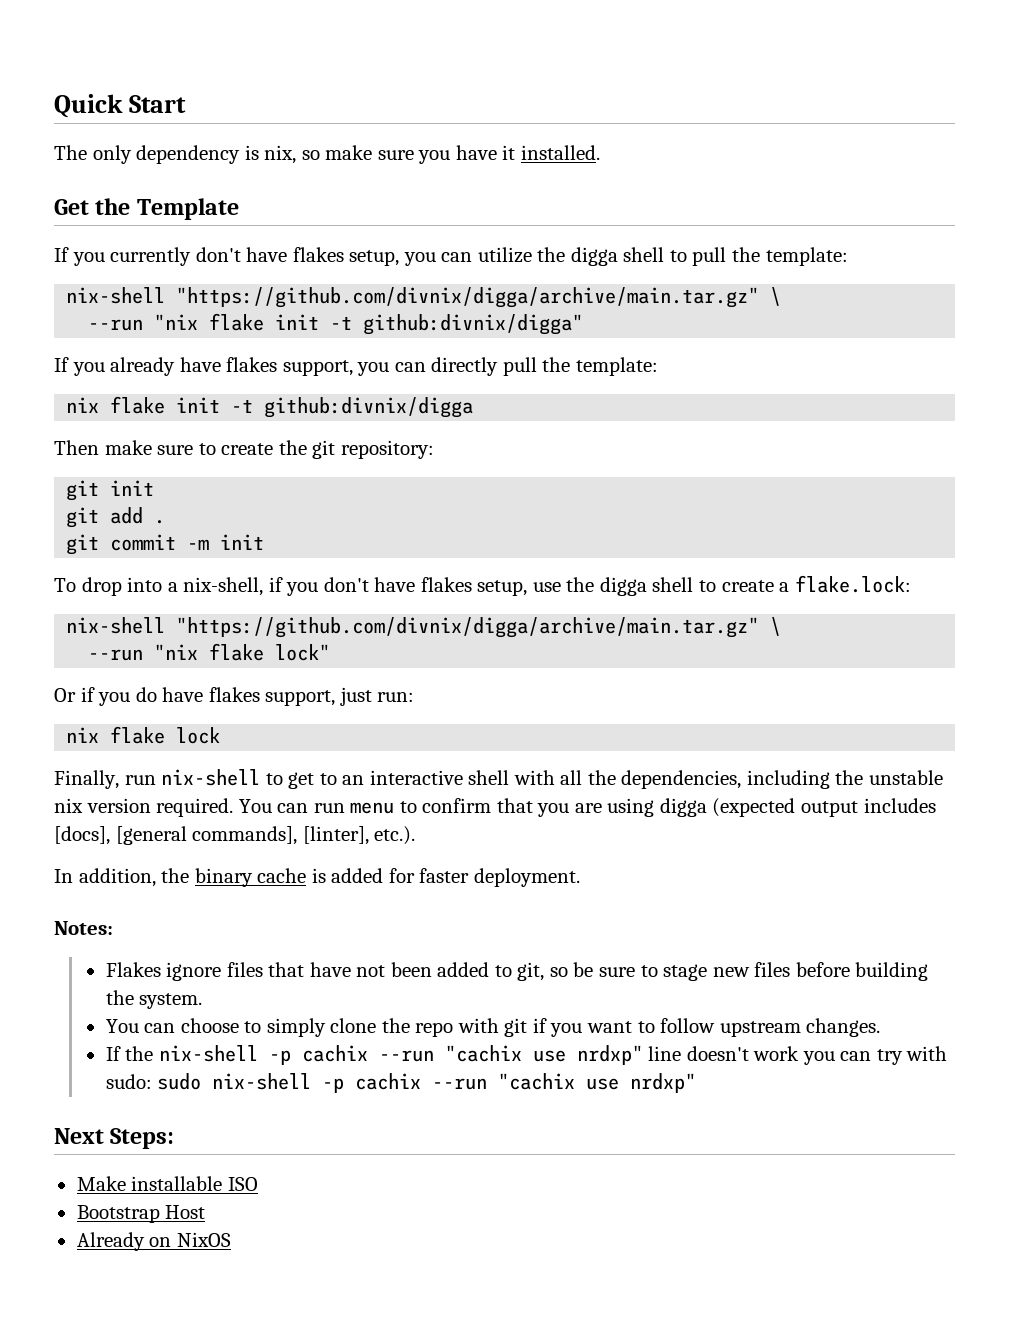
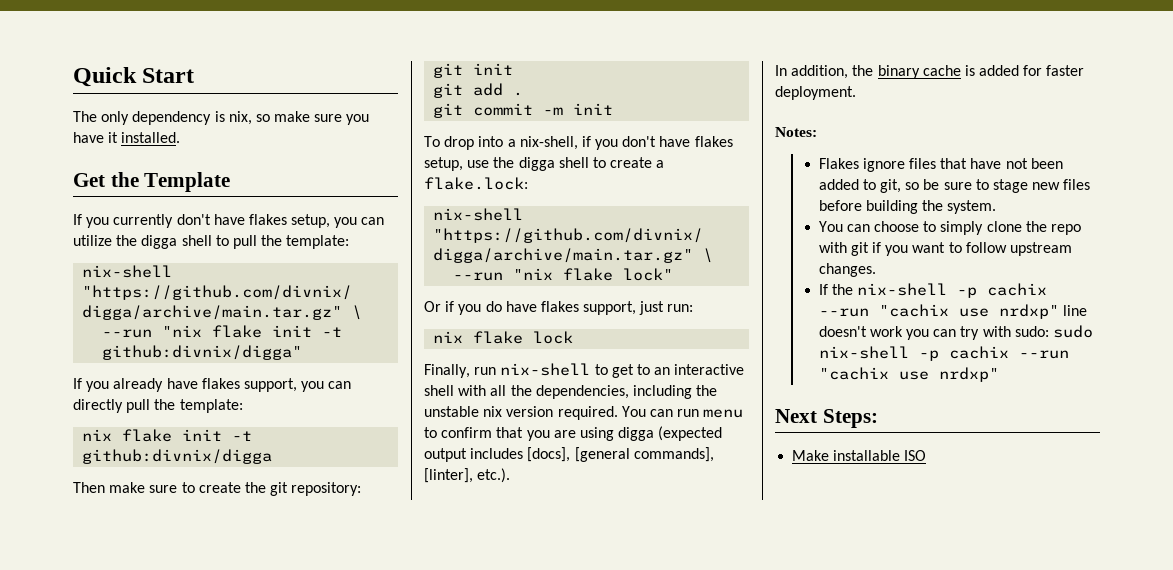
- Bootstrap Host
- Already on NixOS

